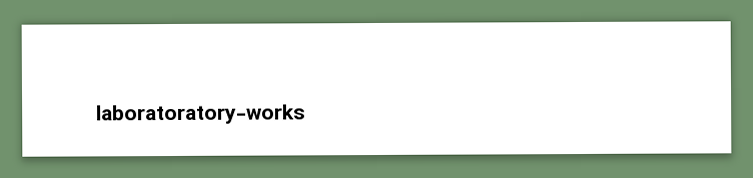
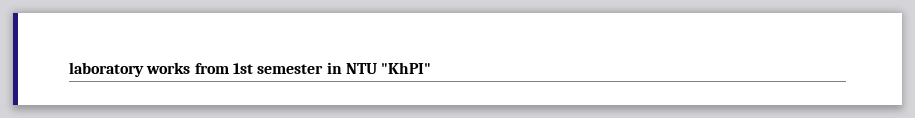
- laboratoratory-works
+ laboratory works from 1st semester in NTU "KhPI"

